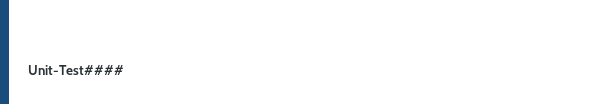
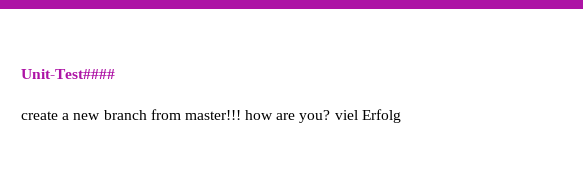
+ create a new branch from master!!! how are you? viel Erfolg

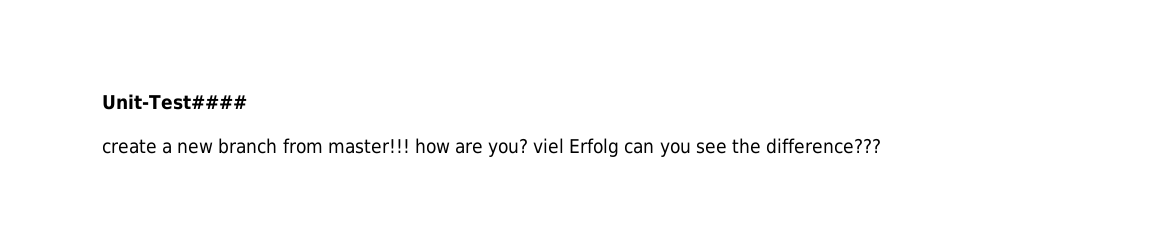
- create a new branch from master!!! how are you? viel Erfolg
+ create a new branch from master!!! how are you? viel Erfolg can you see the difference???

